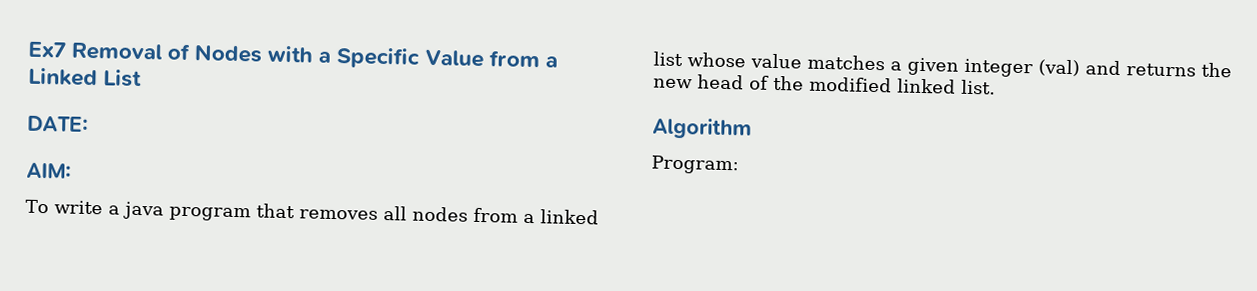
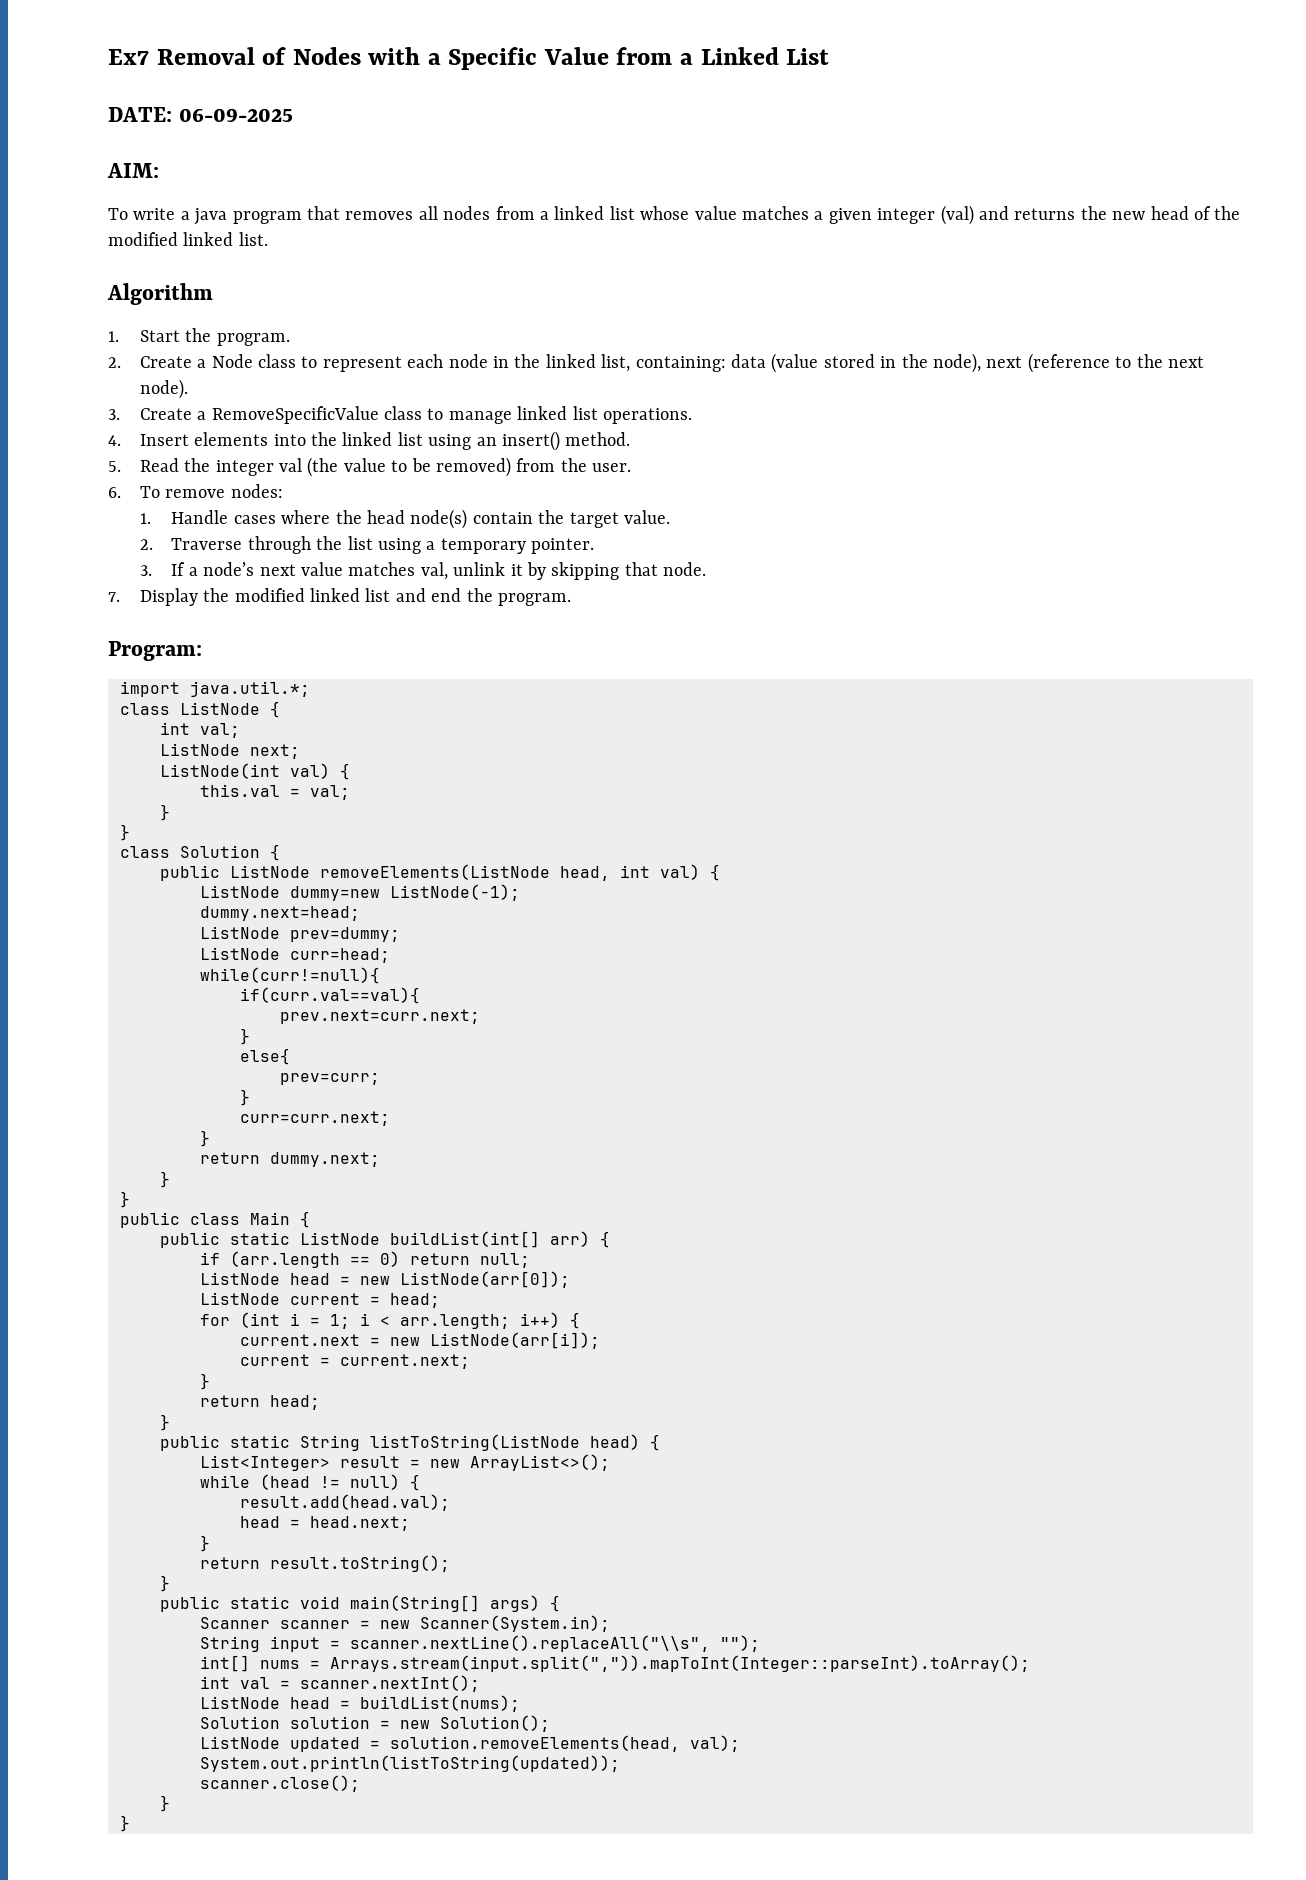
- DATE:
+ DATE: 06-09-2025
+ 1. Start the program.
+ 2. Create a Node class to represent each node in the linked list, containing: data (value stored in the node), next (reference to the next node).
+ 3. Create a RemoveSpecificValue class to manage linked list operations.
+ 4. Insert elements into the linked list using an insert() method.
+ 5. Read the integer val (the value to be removed) from the user.
+ 6. To remove nodes:
+ 1. Handle cases where the head node(s) contain the target value.
+ 2. Traverse through the list using a temporary pointer.
+ 3. If a node’s next value matches val, unlink it by skipping that node.
+ 7. Display the modified linked list and end the program.
  Program:
+ import java.util.*;
+ class ListNode {
+ int val;
+ ListNode next;
+ ListNode(int val) {
+ this.val = val;
+ }
+ }
+ class Solution {
+ public ListNode removeElements(ListNode head, int val) {
+ ListNode dummy=new ListNode(-1);
+ dummy.next=head;
+ ListNode prev=dummy;
+ ListNode curr=head;
+ while(curr!=null){
+ if(curr.val==val){
+ prev.next=curr.next;
+ }
+ else{
+ prev=curr;
+ }
+ curr=curr.next;
+ }
+ return dummy.next;
+ }
+ }
+ public class Main {
+ public static ListNode buildList(int[] arr) {
+ if (arr.length == 0) return null;
+ ListNode head = new ListNode(arr[0]);
+ ListNode current = head;
+ for (int i = 1; i < arr.length; i++) {
+ current.next = new ListNode(arr[i]);
+ current = current.next;
+ }
+ return head;
+ }
+ public static String listToString(ListNode head) {
+ List<Integer> result = new ArrayList<>();
+ while (head != null) {
+ result.add(head.val);
+ head = head.next;
+ }
+ return result.toString();
+ }
+ public static void main(String[] args) {
+ Scanner scanner = new Scanner(System.in);
+ String input = scanner.nextLine().replaceAll("\\s", "");
+ int[] nums = Arrays.stream(input.split(",")).mapToInt(Integer::parseInt).toArray();
+ int val = scanner.nextInt();
+ ListNode head = buildList(nums);
+ Solution solution = new Solution();
+ ListNode updated = solution.removeElements(head, val);
+ System.out.println(listToString(updated));
+ scanner.close();
+ }
+ }

